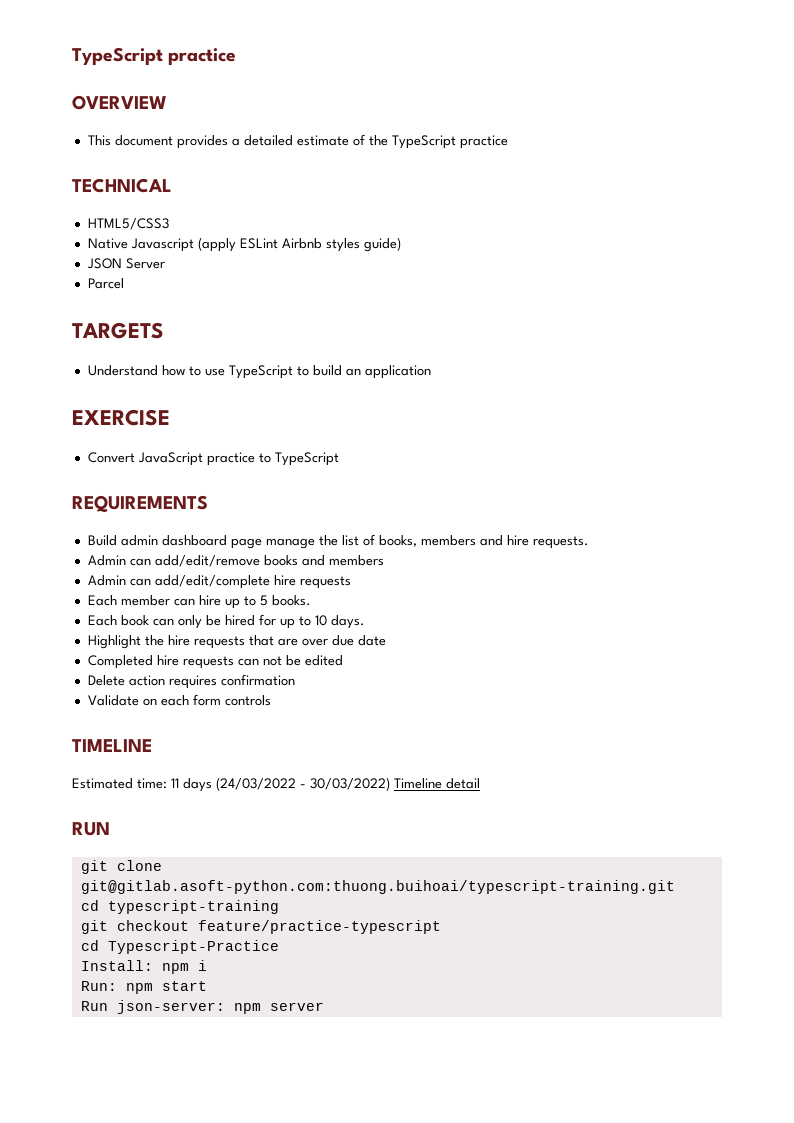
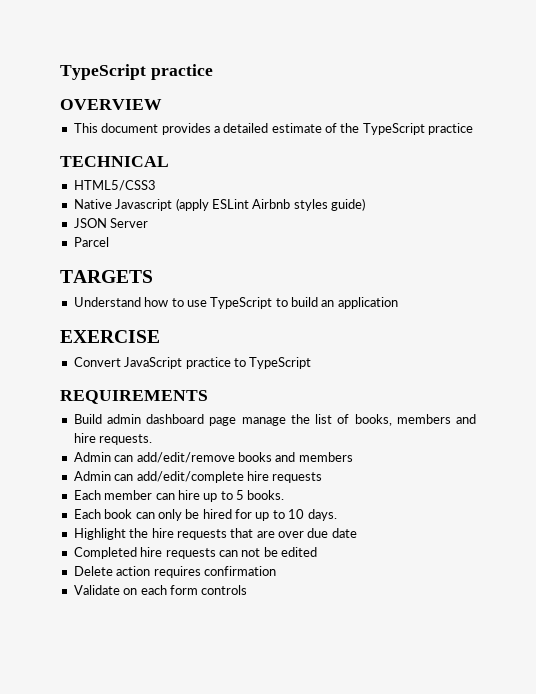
- TIMELINE
- Estimated time: 11 days (24/03/2022 - 30/03/2022) Timeline detail
- RUN
- git clone git@gitlab.asoft-python.com:thuong.buihoai/typescript-training.git
- cd typescript-training
- git checkout feature/practice-typescript
- cd Typescript-Practice
- Install: npm i
- Run: npm start
- Run json-server: npm server

